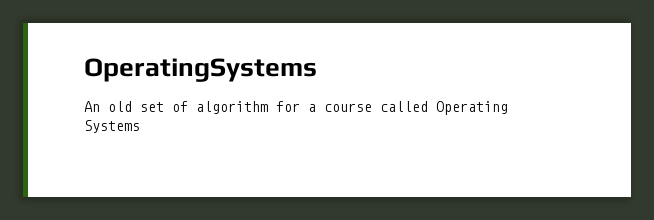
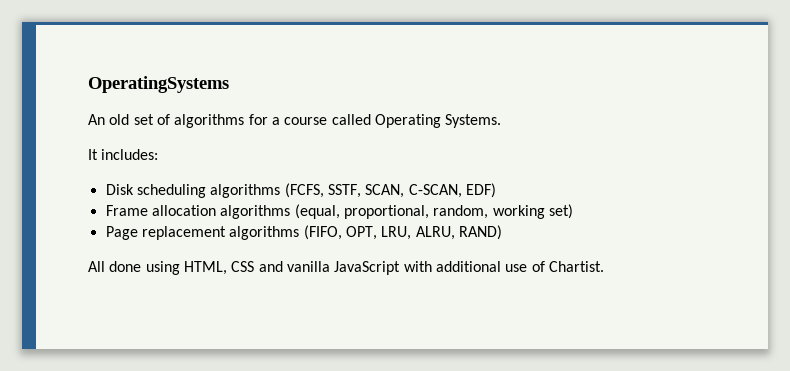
- An old set of algorithm for a course called Operating Systems
+ An old set of algorithms for a course called Operating Systems.
+ It includes:
+ Disk scheduling algorithms (FCFS, SSTF, SCAN, C-SCAN, EDF)
+ Frame allocation algorithms (equal, proportional, random, working set)
+ Page replacement algorithms (FIFO, OPT, LRU, ALRU, RAND)
+ All done using HTML, CSS and vanilla JavaScript with additional use of Chartist.

